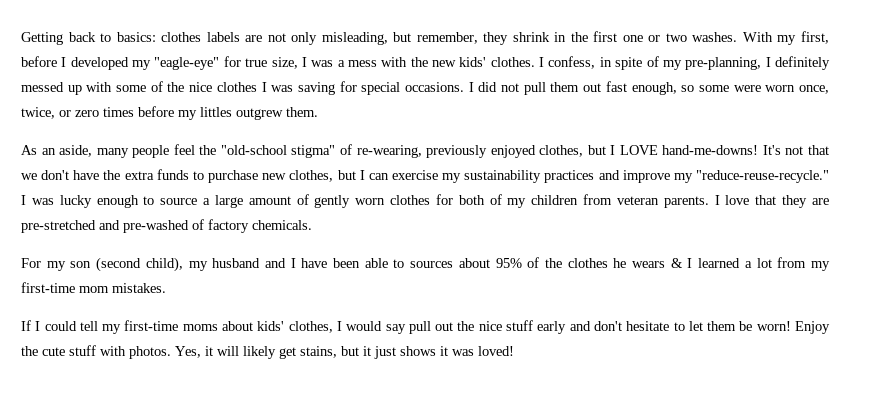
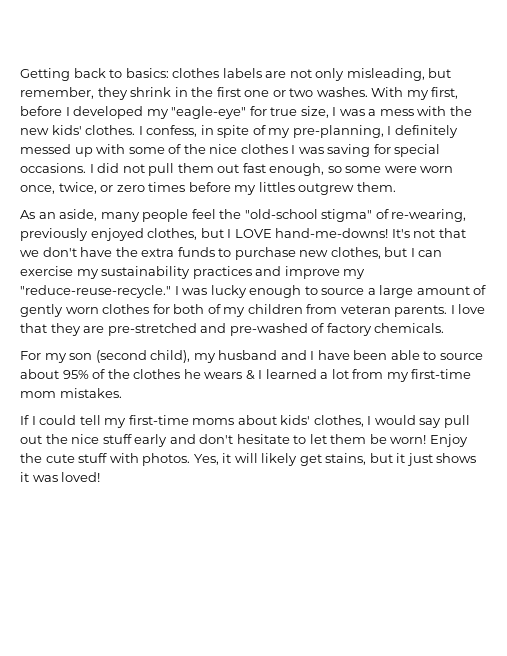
- For my son (second child), my husband and I have been able to sources about 95% of the clothes he wears & I learned a lot from my first-time mom mistakes.
+ For my son (second child), my husband and I have been able to source about 95% of the clothes he wears & I learned a lot from my first-time mom mistakes.

